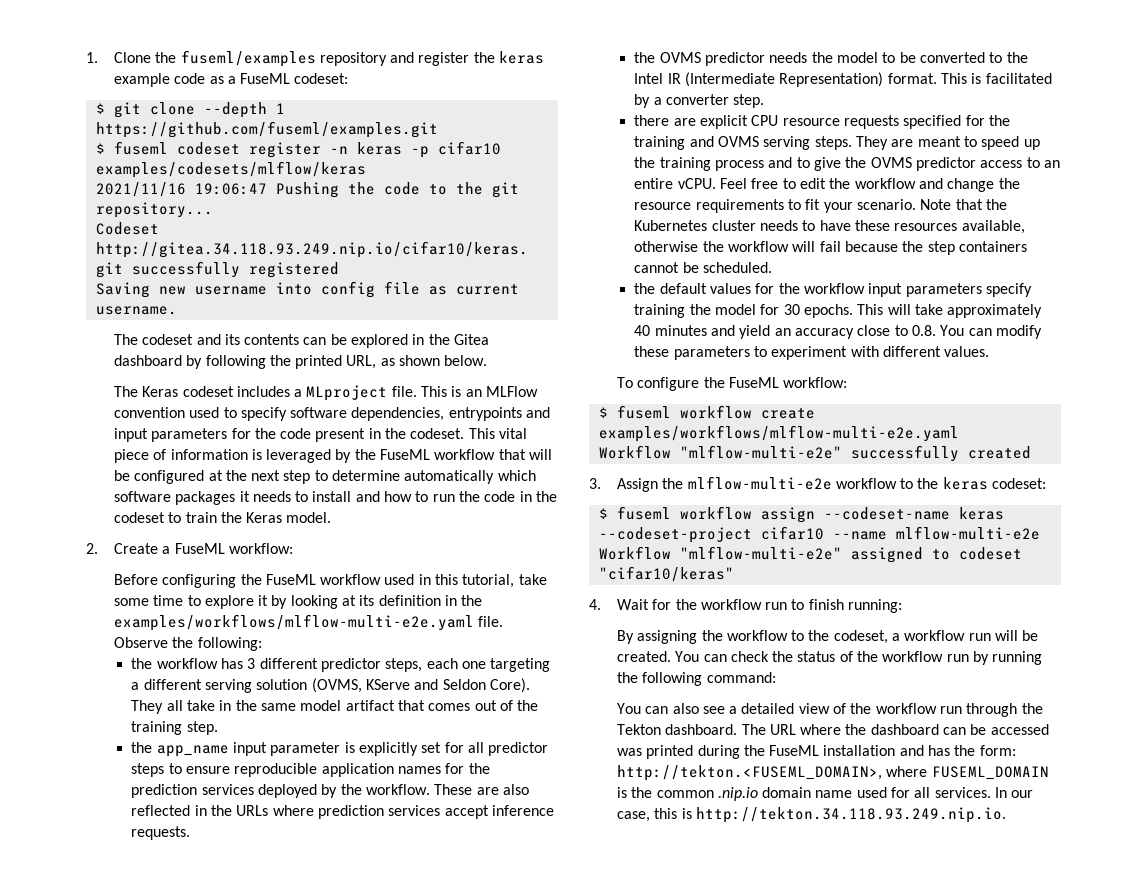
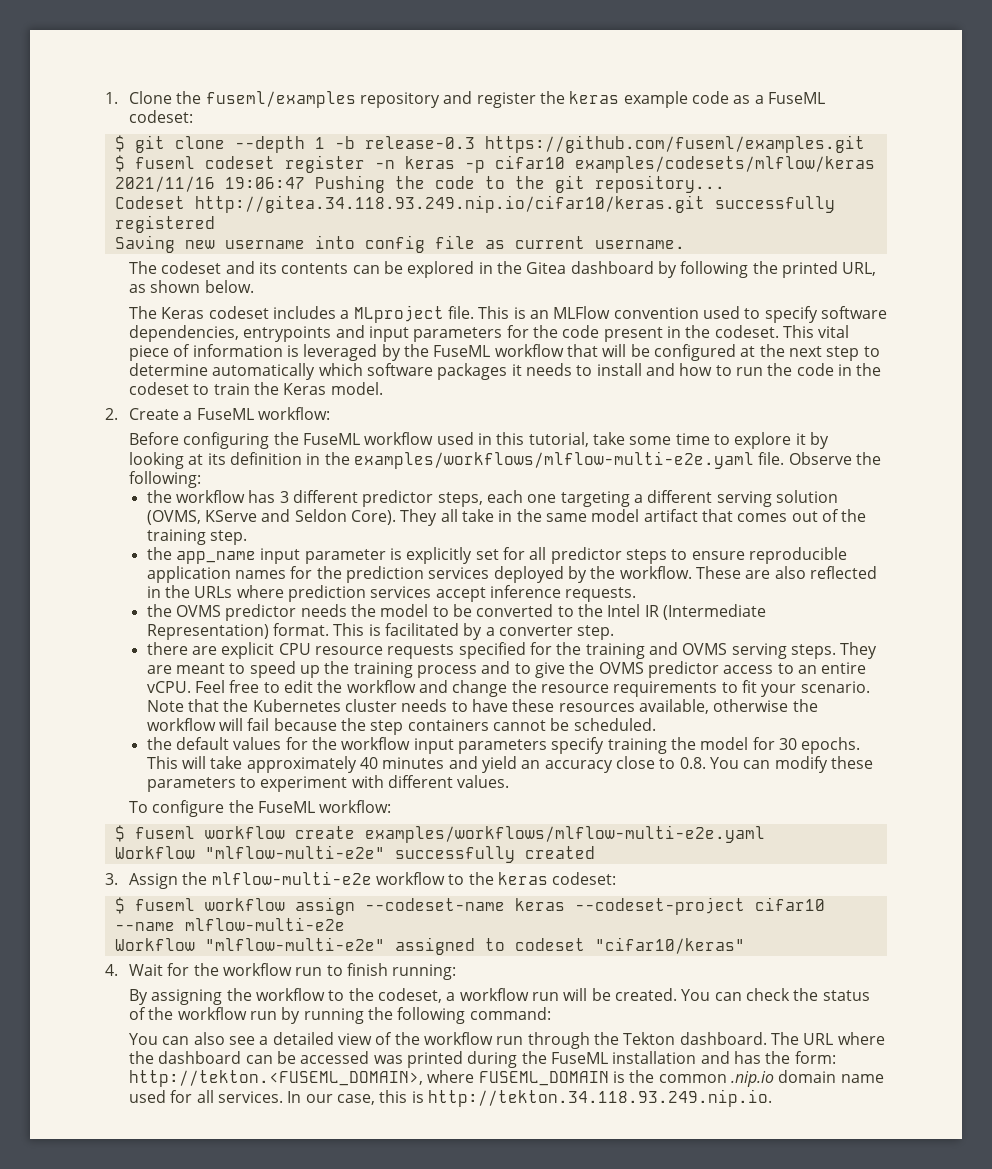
- $ git clone --depth 1 https://github.com/fuseml/examples.git
+ $ git clone --depth 1 -b release-0.3 https://github.com/fuseml/examples.git

